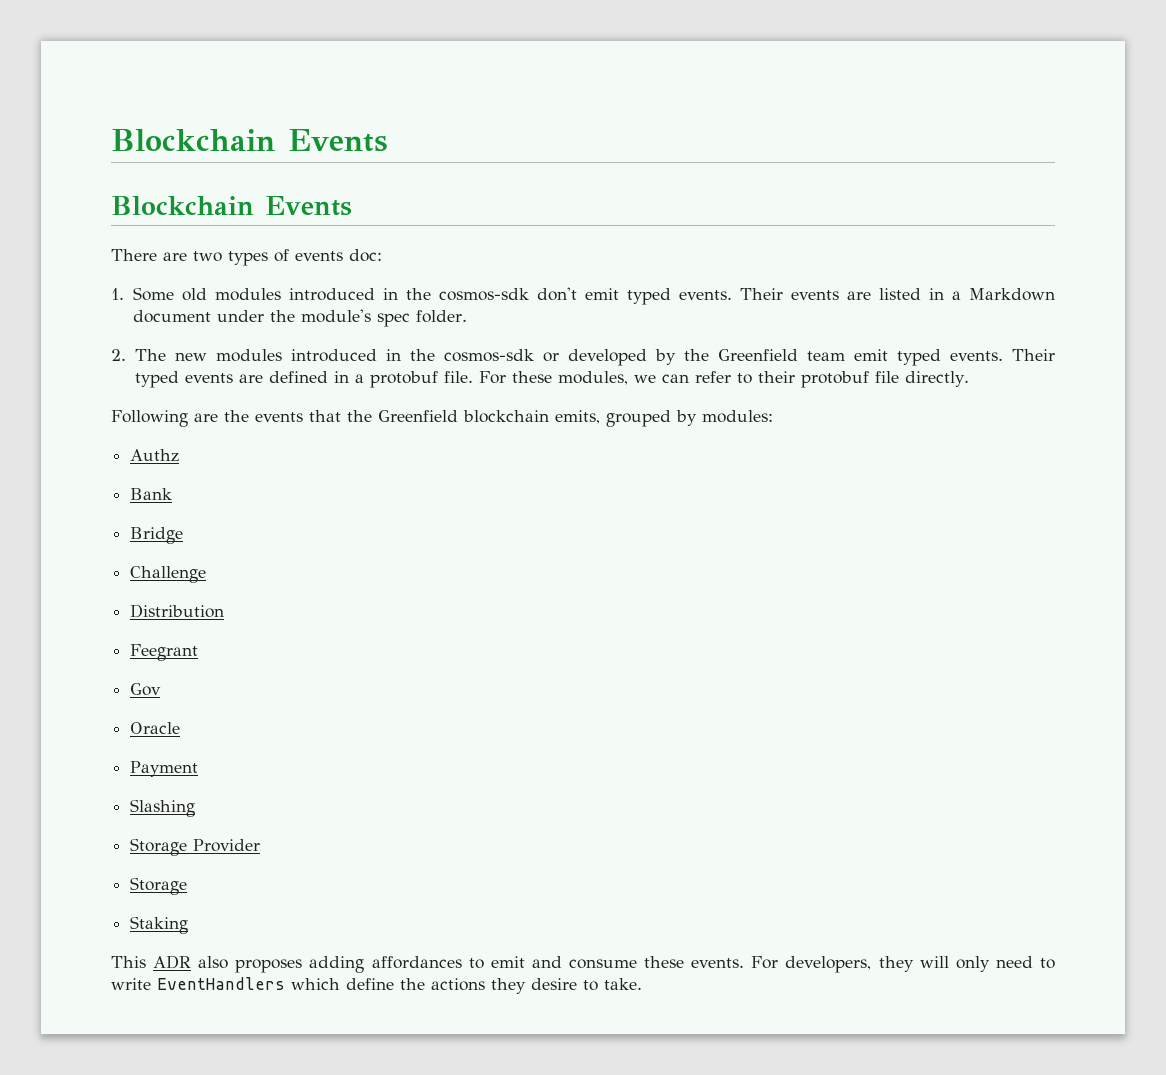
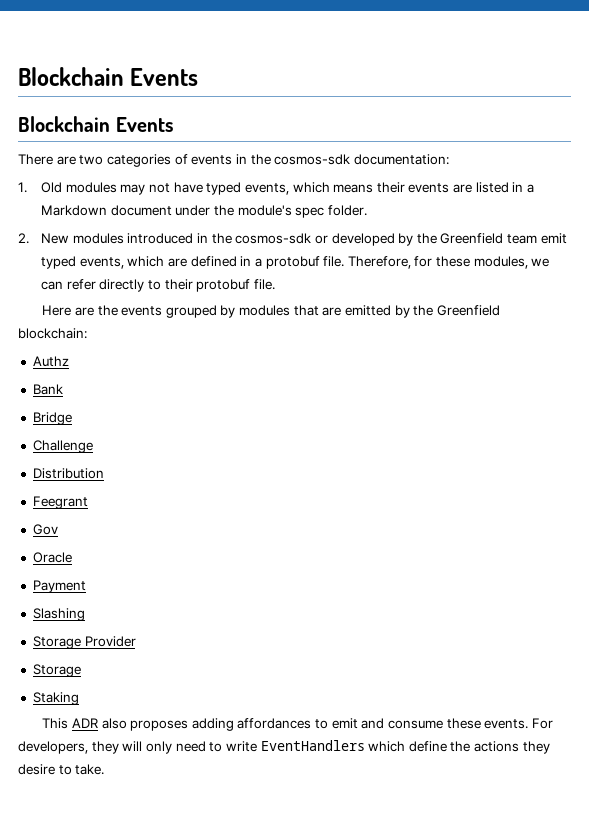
- There are two types of events doc:
- 1. Some old modules introduced in the cosmos-sdk don't emit typed events. Their events are listed in a Markdown document under the module's spec folder.
+ There are two categories of events in the cosmos-sdk documentation:
+ 1. Old modules may not have typed events, which means their events are listed in a Markdown document under the module's spec folder.
- 2. The new modules introduced in the cosmos-sdk or developed by the Greenfield team emit typed events. Their typed events are defined in a protobuf file.
+ 2. New modules introduced in the cosmos-sdk or developed by the Greenfield team emit typed events, which are defined in a protobuf file.
- For these modules, we can refer to their protobuf file directly.
- Following are the events that the Greenfield blockchain emits, grouped by modules:
+ Therefore, for these modules, we can refer directly to their protobuf file.
+ Here are the events grouped by modules that are emitted by the Greenfield blockchain:

